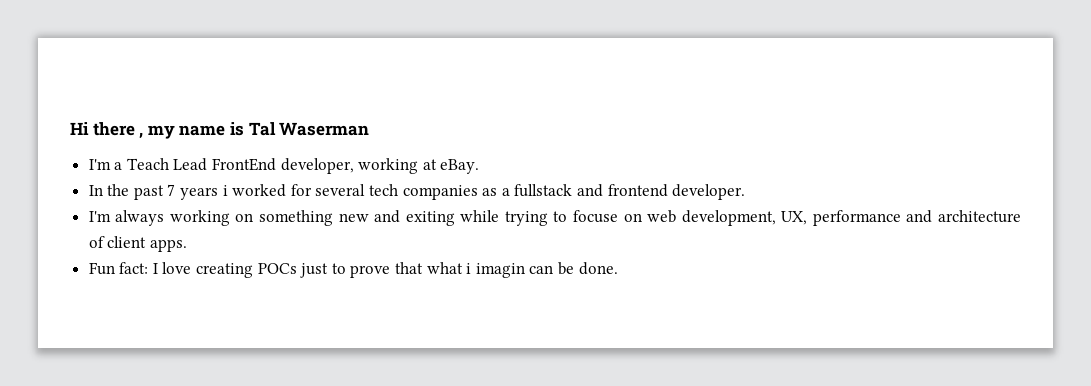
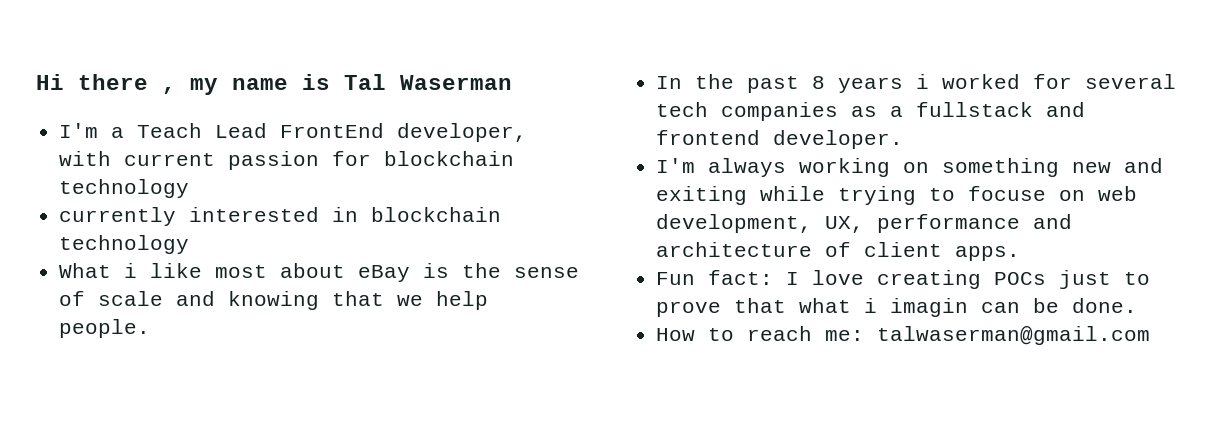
- I'm a Teach Lead FrontEnd developer, working at eBay.
+ I'm a Teach Lead FrontEnd developer, with current passion for blockchain technology
+ currently interested in blockchain technology
+ What i like most about eBay is the sense of scale and knowing that we help people.
- In the past 7 years i worked for several tech companies as a fullstack and frontend developer.
+ In the past 8 years i worked for several tech companies as a fullstack and frontend developer.
+ How to reach me: talwaserman@gmail.com

